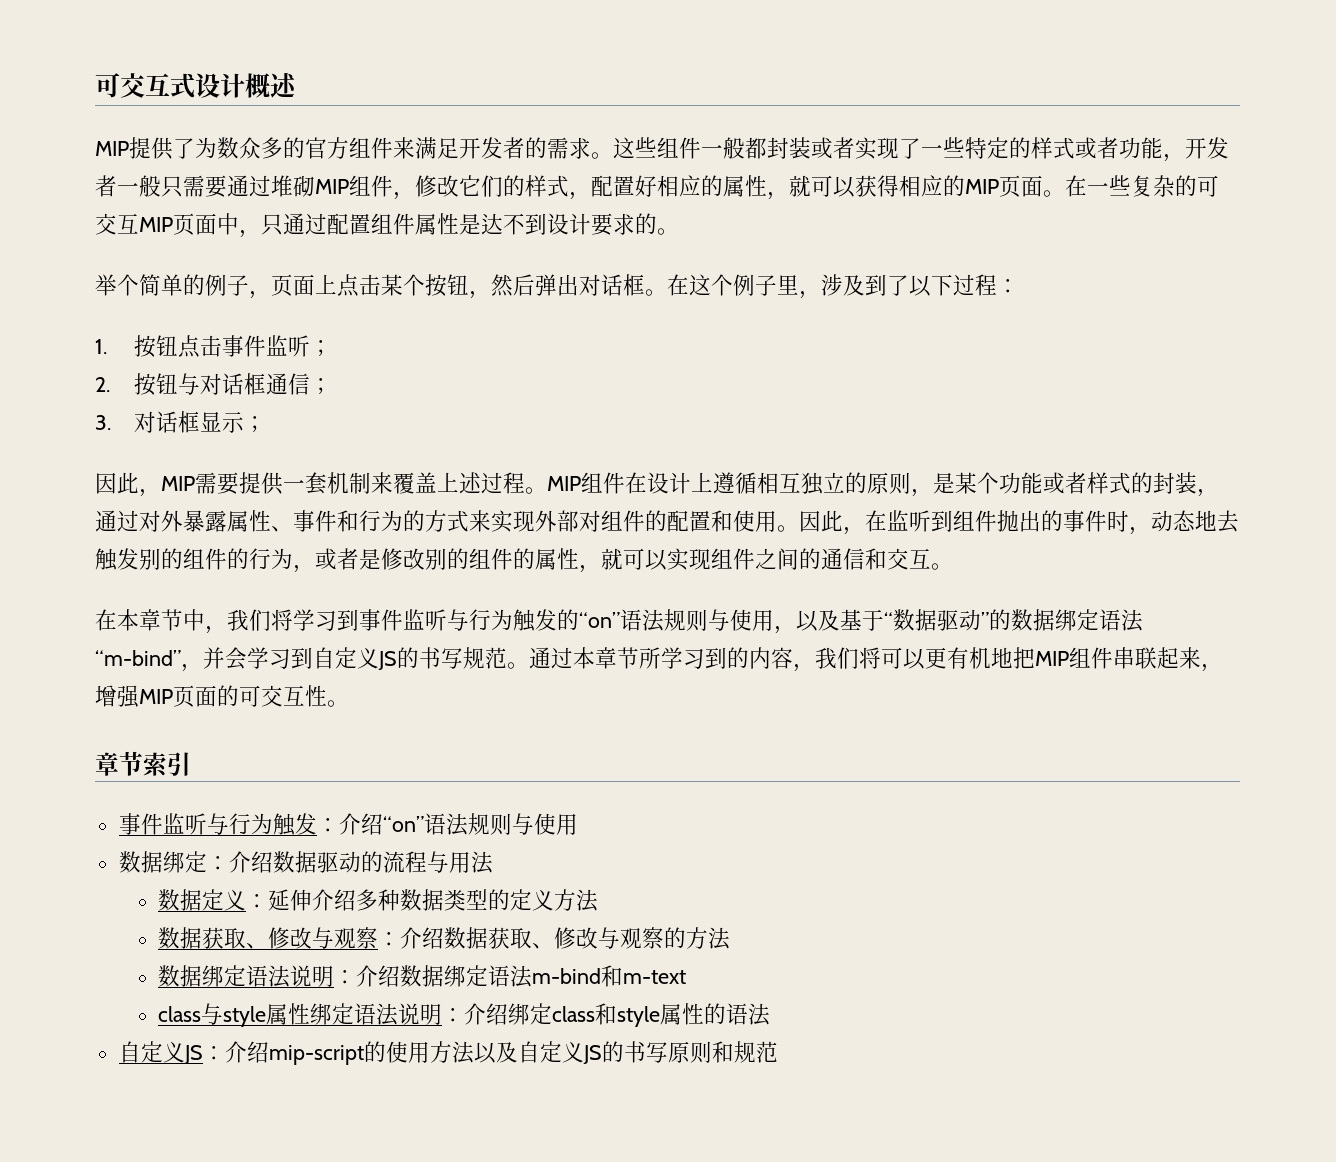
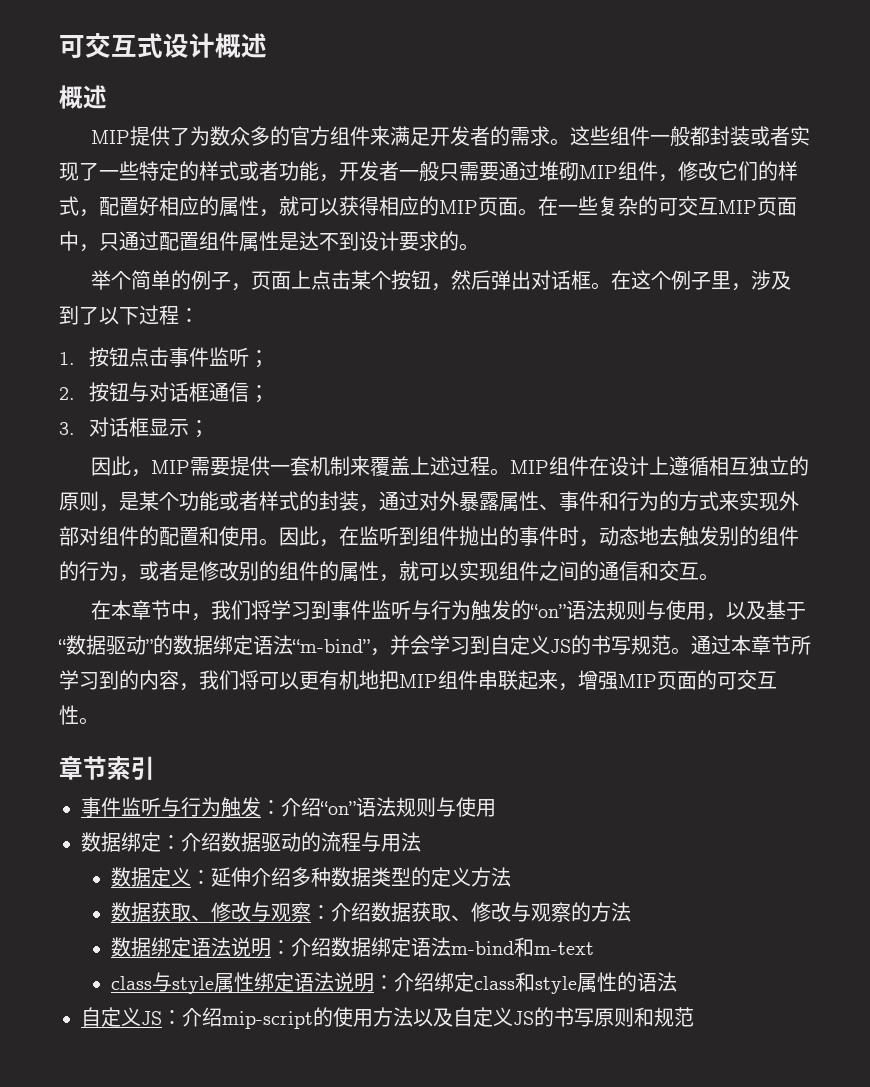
  可交互式设计概述
+ 概述

